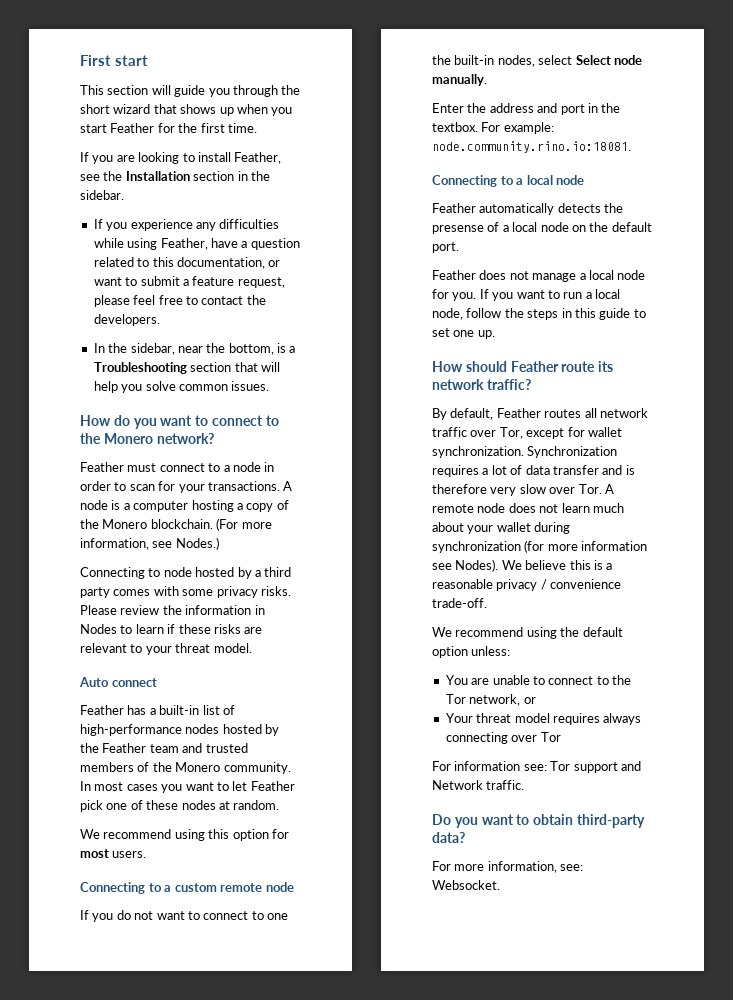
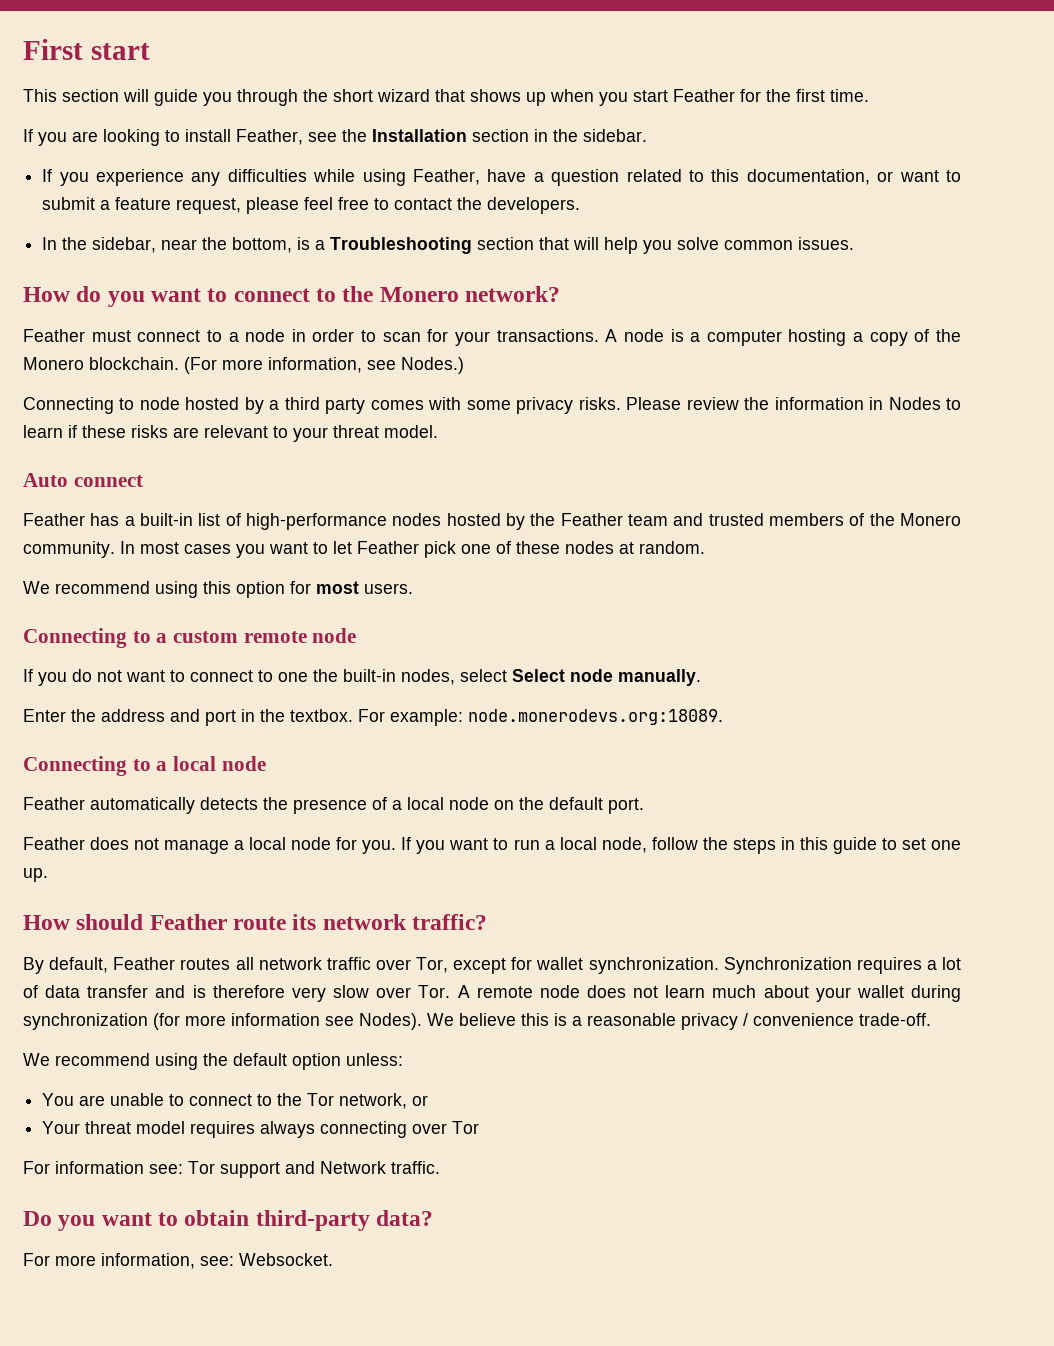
- For example: node.community.rino.io:18081.
+ For example: node.monerodevs.org:18089.
- Feather automatically detects the presense of a local node on the default port.
+ Feather automatically detects the presence of a local node on the default port.

